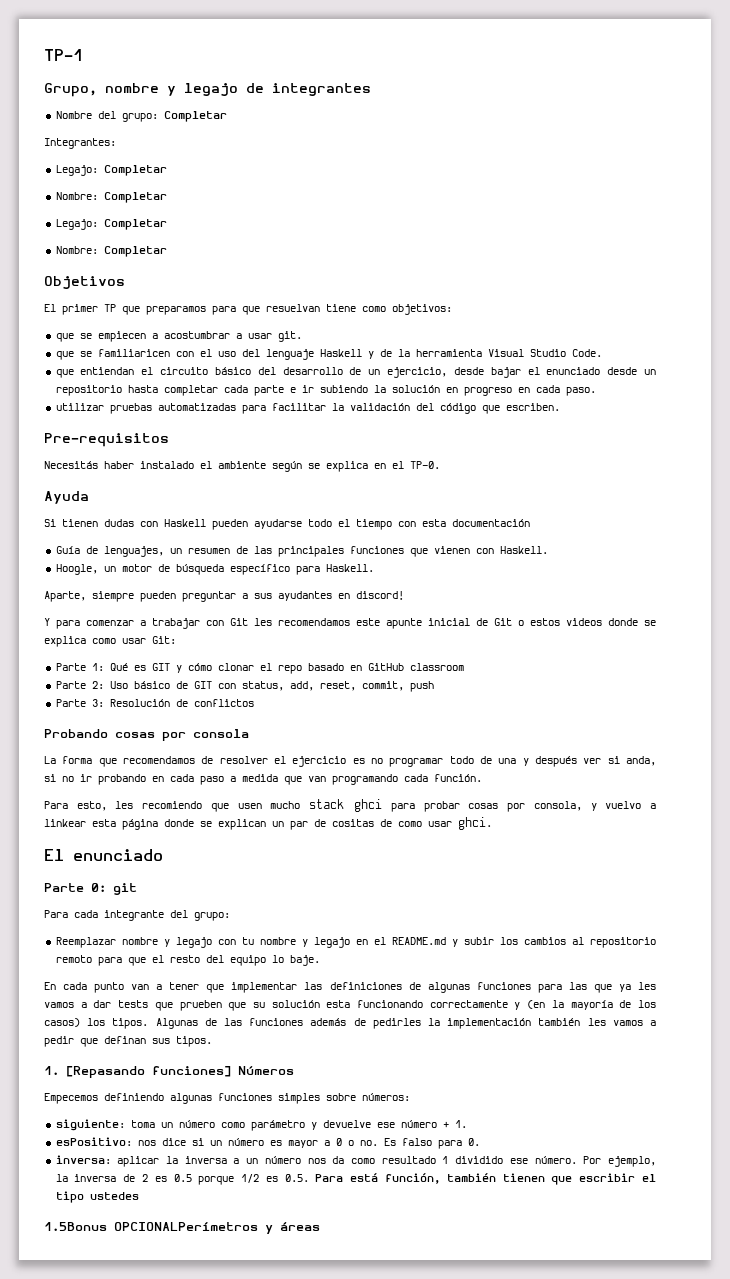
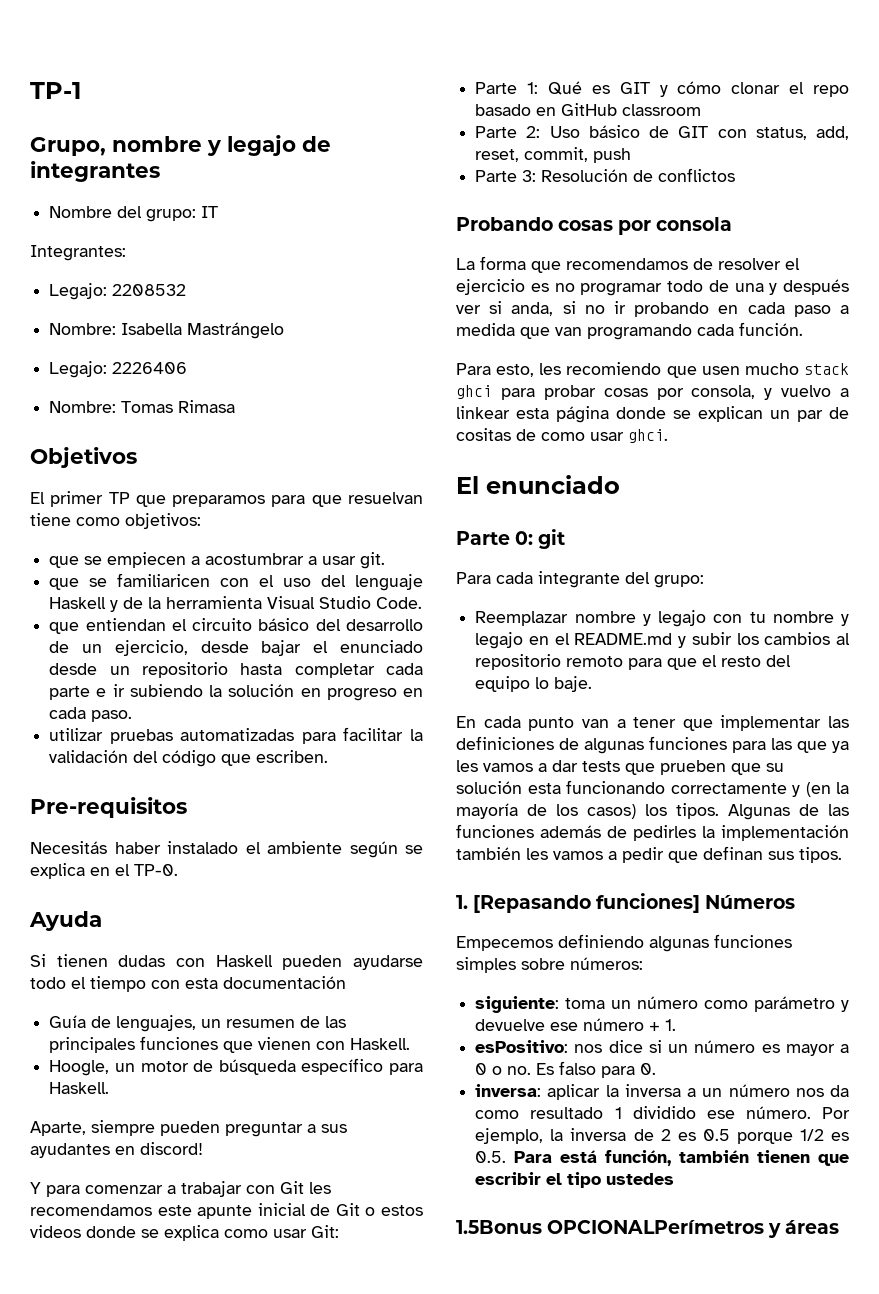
- Nombre del grupo: Completar
+ Nombre del grupo: IT
  Integrantes:
- Legajo: Completar
- Nombre: Completar
- Legajo: Completar
- Nombre: Completar
+ Legajo: 2208532
+ Nombre: Isabella Mastrángelo
+ Legajo: 2226406
+ Nombre: Tomas Rimasa

